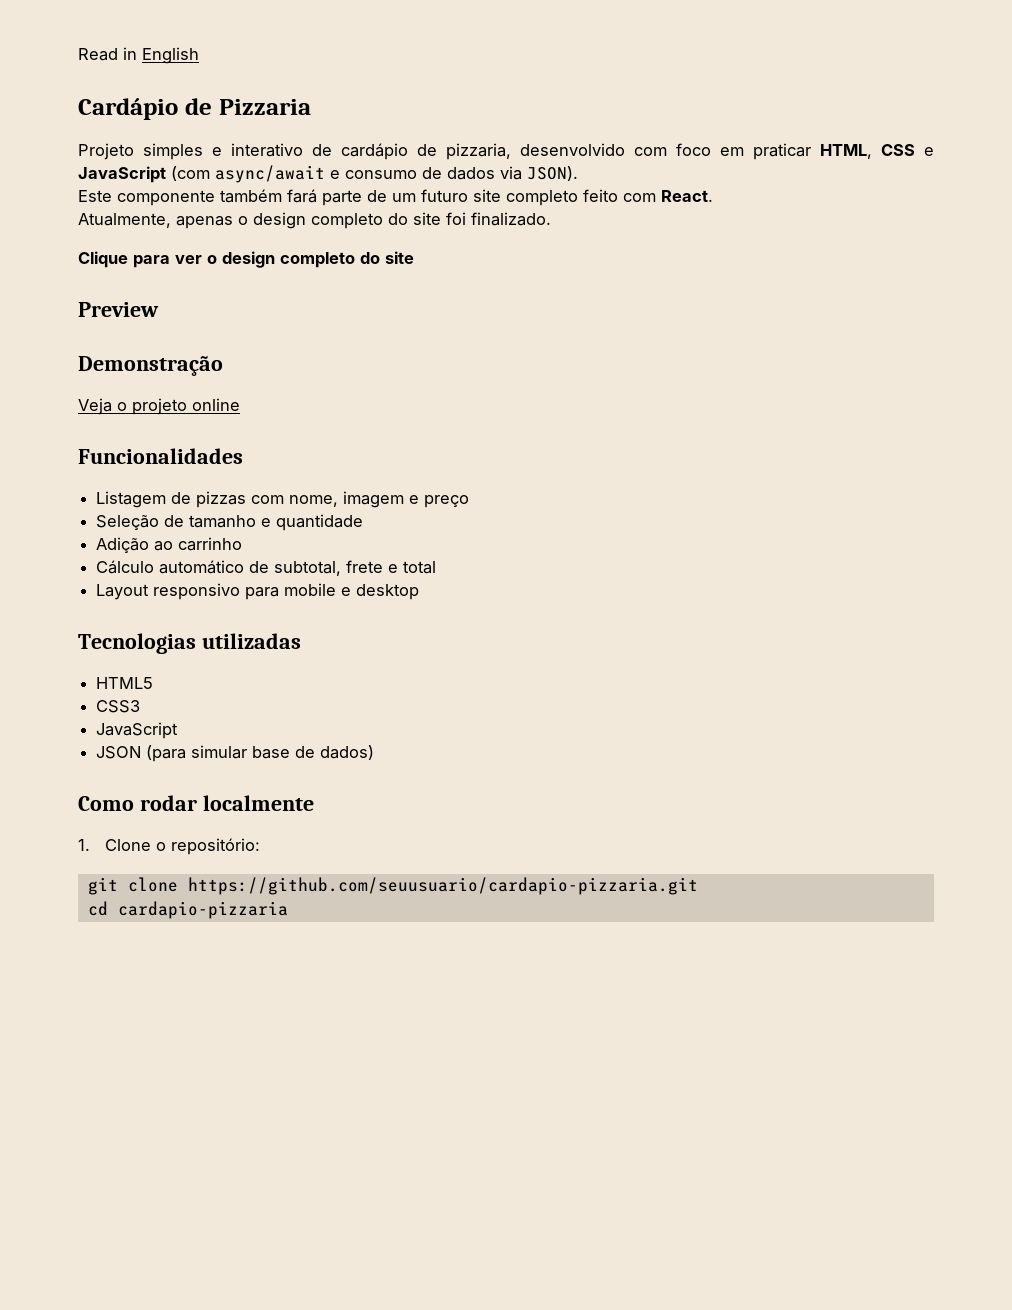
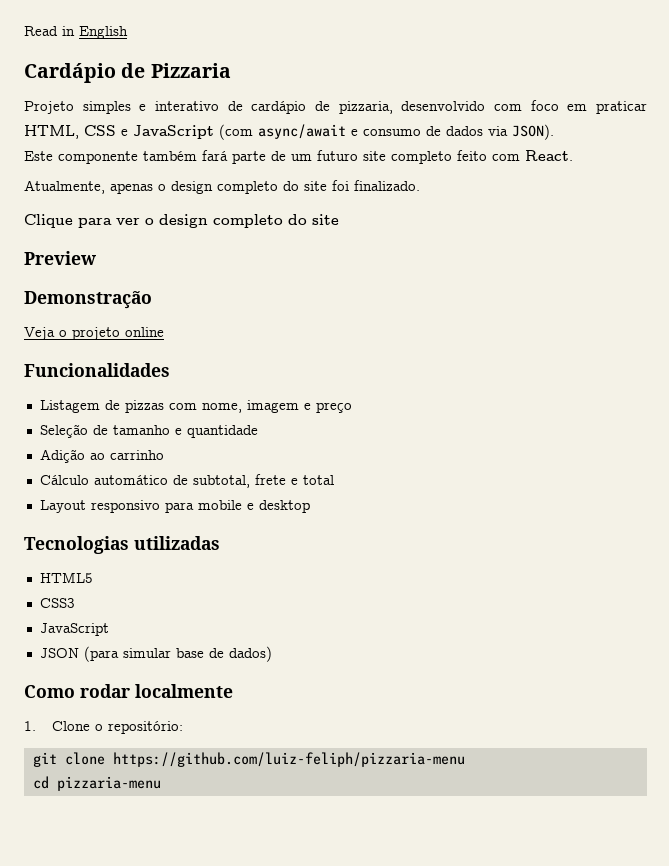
- git clone https://github.com/seuusuario/cardapio-pizzaria.git
+ git clone https://github.com/luiz-feliph/pizzaria-menu
- cd cardapio-pizzaria
+ cd pizzaria-menu

